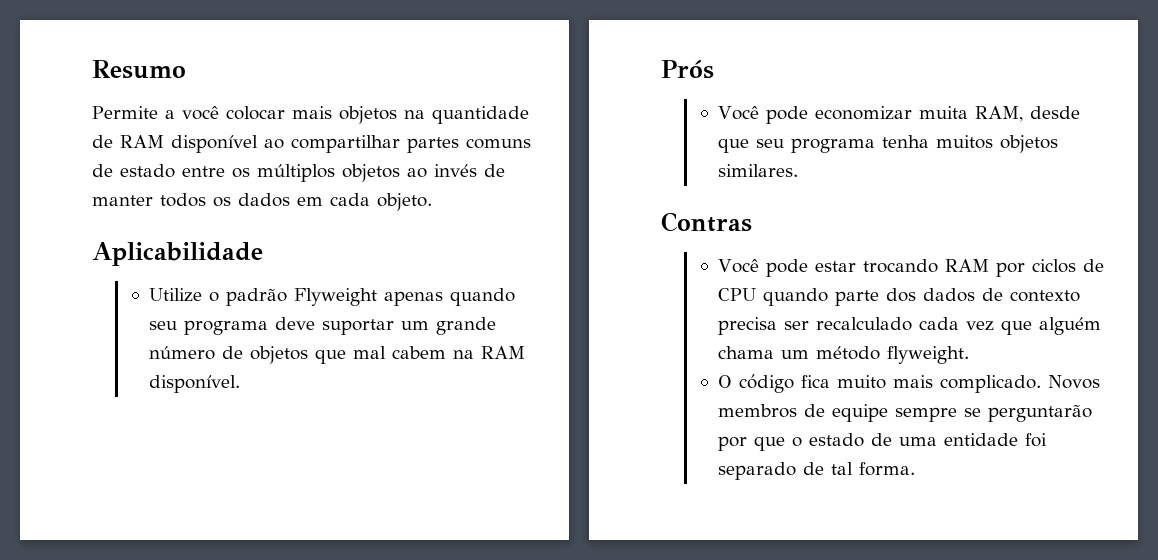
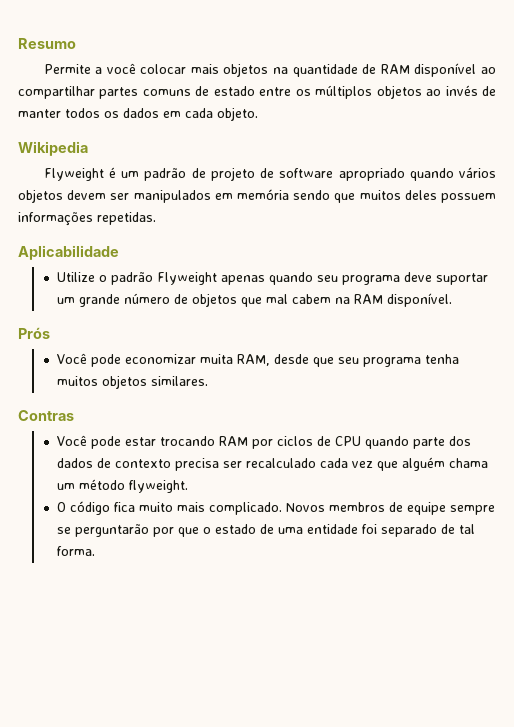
+ Wikipedia
+ Flyweight é um padrão de projeto de software apropriado quando vários objetos devem ser manipulados em memória sendo que muitos deles possuem informações repetidas.

